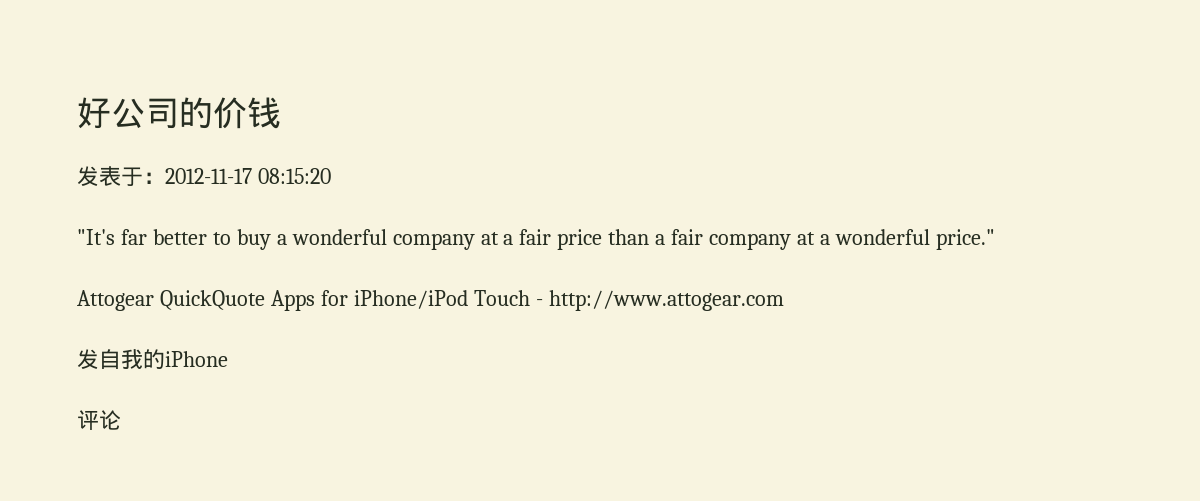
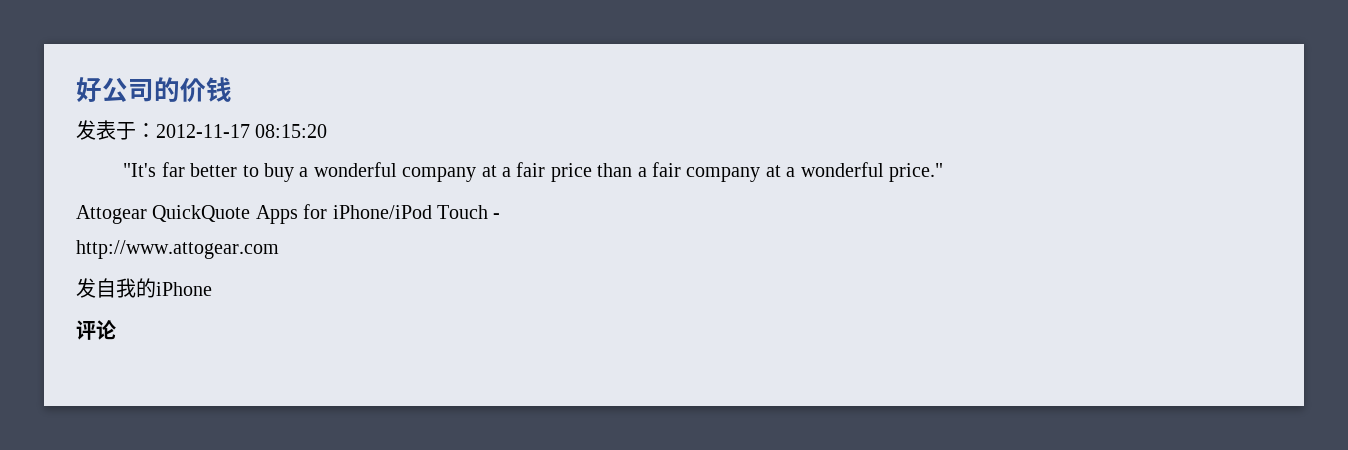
- Attogear QuickQuote Apps for iPhone/iPod Touch - http://www.attogear.com
+ Attogear QuickQuote Apps for iPhone/iPod Touch -
+ http://www.attogear.com

